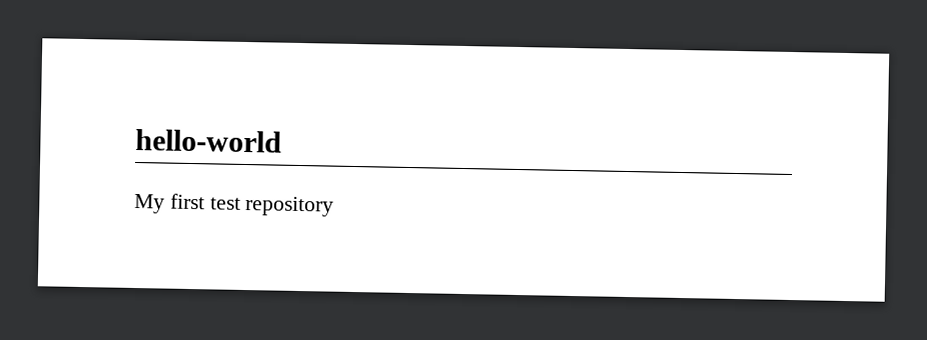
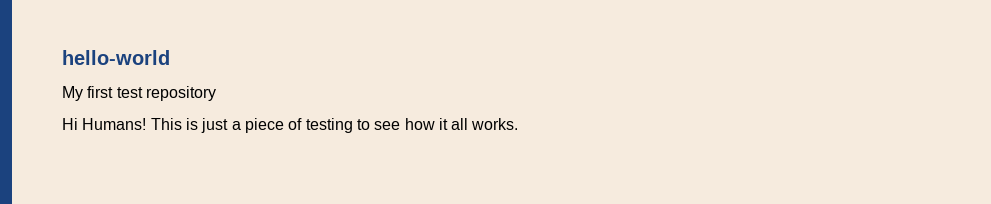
+ Hi Humans! This is just a piece of testing to see how it all works.

